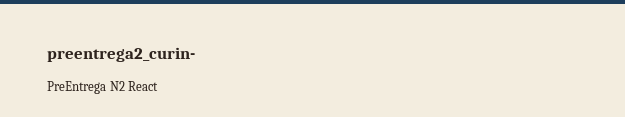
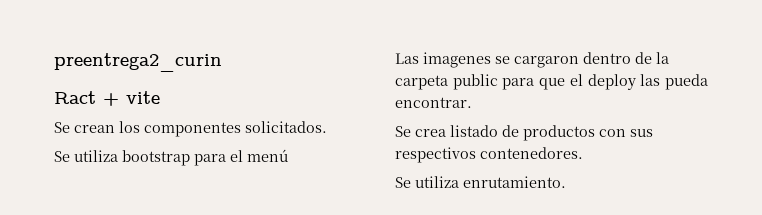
- preentrega2_curin-
- PreEntrega N2 React
+ preentrega2_curin
+ Ract + vite
+ Se crean los componentes solicitados.
+ Se utiliza bootstrap para el menú
+ Las imagenes se cargaron dentro de la carpeta public para que el deploy las pueda encontrar.
+ Se crea listado de productos con sus respectivos contenedores.
+ Se utiliza enrutamiento.

